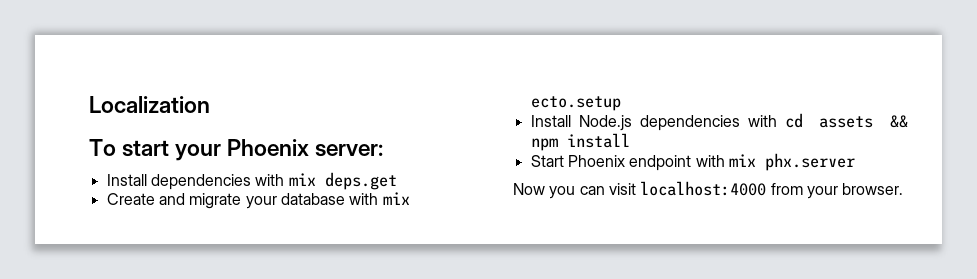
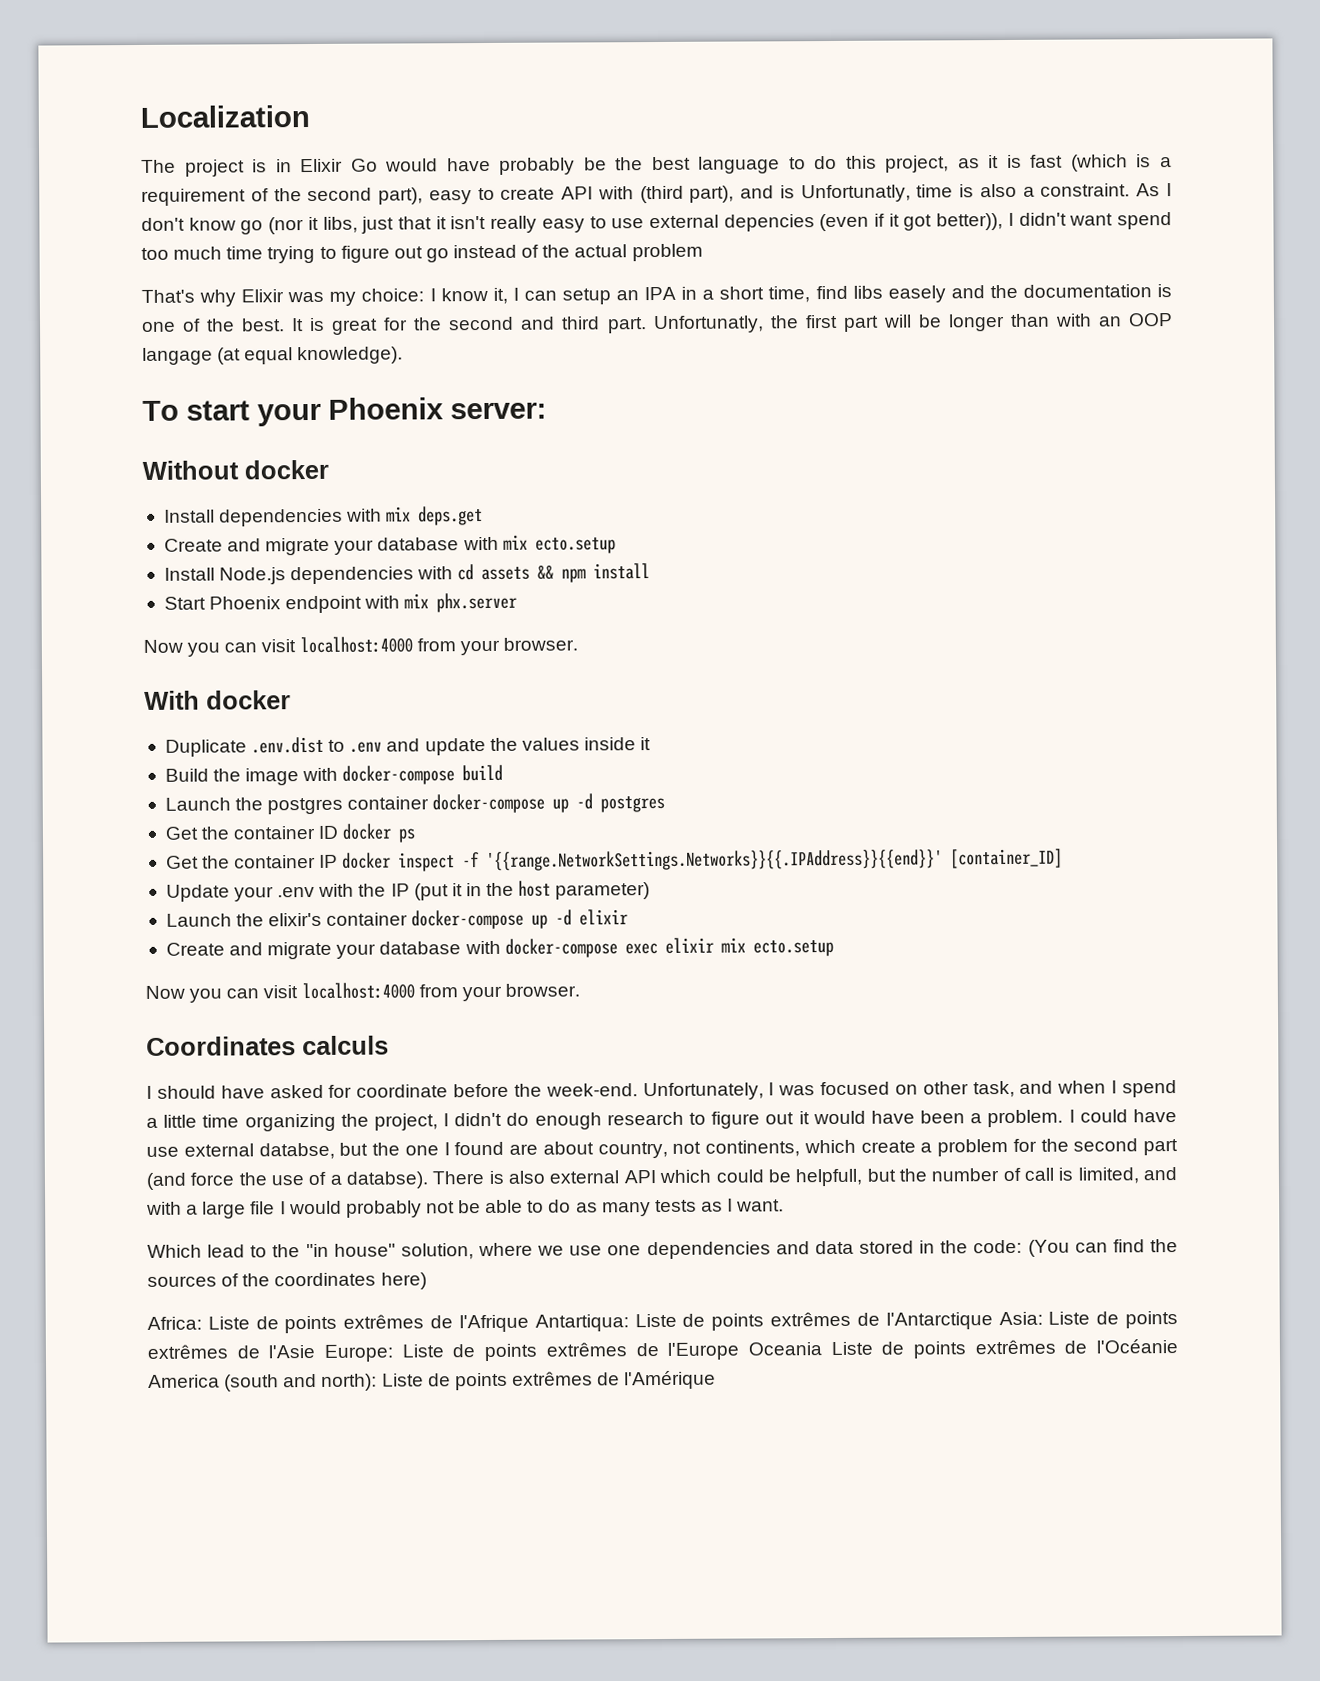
+ The project is in Elixir Go would have probably be the best language to do this project, as it is fast (which is a requirement of the second part), easy to create API with (third part), and is Unfortunatly, time is also a constraint. As I don't know go (nor it libs, just that it isn't really easy to use external depencies (even if it got better)), I didn't want spend too much time trying to figure out go instead of the actual problem
+ That's why Elixir was my choice: I know it, I can setup an IPA in a short time, find libs easely and the documentation is one of the best. It is great for the second and third part. Unfortunatly, the first part will be longer than with an OOP langage (at equal knowledge).
+ Without docker
+ With docker
+ Duplicate .env.dist to .env and update the values inside it
+ Build the image with docker-compose build
+ Launch the postgres container docker-compose up -d postgres
+ Get the container ID docker ps
+ Get the container IP docker inspect -f '{{range.NetworkSettings.Networks}}{{.IPAddress}}{{end}}' [container_ID]
+ Update your .env with the IP (put it in the host parameter)
+ Launch the elixir's container docker-compose up -d elixir
+ Create and migrate your database with docker-compose exec elixir mix ecto.setup
+ Now you can visit localhost:4000 from your browser.
+ Coordinates calculs
+ I should have asked for coordinate before the week-end. Unfortunately, I was focused on other task, and when I spend a little time organizing the project, I didn't do enough research to figure out it would have been a problem. I could have use external databse, but the one I found are about country, not continents, which create a problem for the second part (and force the use of a databse). There is also external API which could be helpfull, but the number of call is limited, and with a large file I would probably not be able to do as many tests as I want.
+ Which lead to the "in house" solution, where we use one dependencies and data stored in the code: (You can find the sources of the coordinates here)
+ Africa: Liste de points extrêmes de l'Afrique Antartiqua: Liste de points extrêmes de l'Antarctique Asia: Liste de points extrêmes de l'Asie Europe: Liste de points extrêmes de l'Europe Oceania Liste de points extrêmes de l'Océanie America (south and north): Liste de points extrêmes de l'Amérique

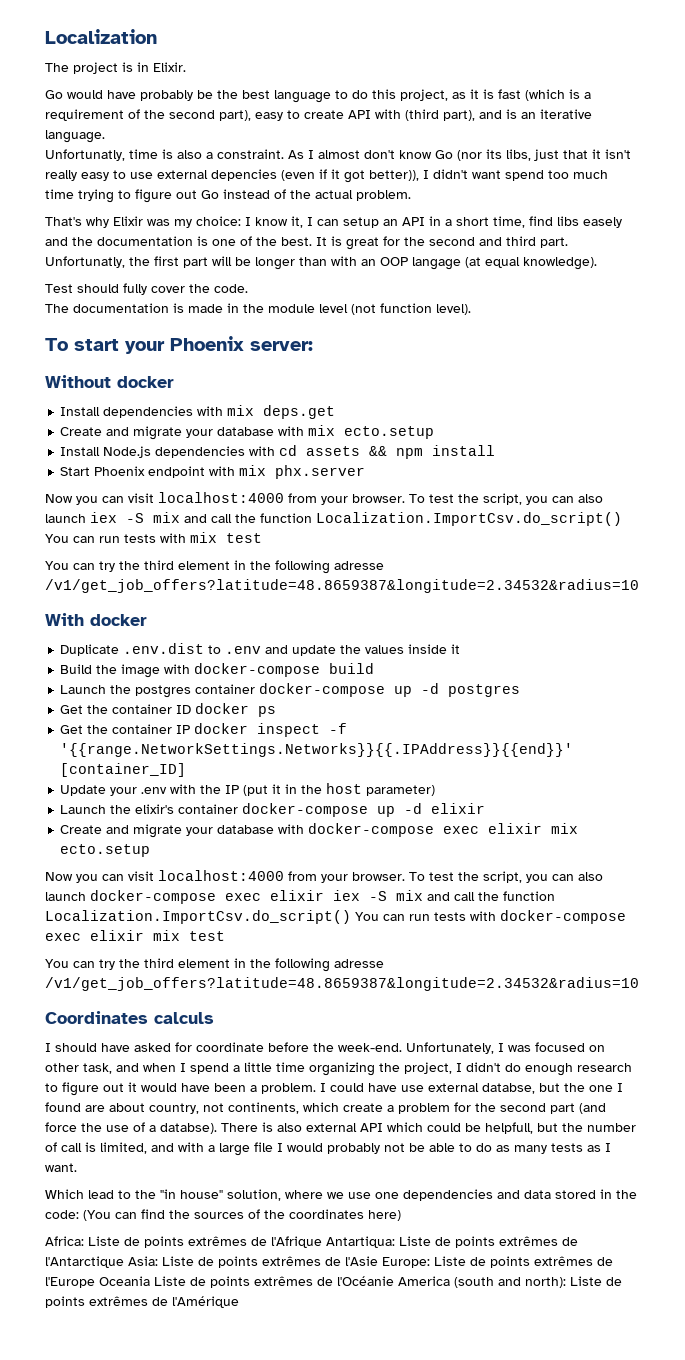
- The project is in Elixir Go would have probably be the best language to do this project, as it is fast (which is a requirement of the second part), easy to create API with (third part), and is Unfortunatly, time is also a constraint.
+ The project is in Elixir.
+ Go would have probably be the best language to do this project, as it is fast (which is a requirement of the second part), easy to create API with (third part), and is an iterative language.
+ Unfortunatly, time is also a constraint.
- As I don't know go (nor it libs, just that it isn't really easy to use external depencies (even if it got better)), I didn't want spend too much time trying to figure out go instead of the actual problem
+ As I almost don't know Go (nor its libs, just that it isn't really easy to use external depencies (even if it got better)), I didn't want spend too much time trying to figure out Go instead of the actual problem.
- That's why Elixir was my choice: I know it, I can setup an IPA in a short time, find libs easely and the documentation is one of the best.
+ That's why Elixir was my choice: I know it, I can setup an API in a short time, find libs easely and the documentation is one of the best.
+ Test should fully cover the code.
+ The documentation is made in the module level (not function level).
+ To test the script, you can also launch iex -S mix and call the function Localization.ImportCsv.do_script() You can run tests with mix test
+ You can try the third element in the following adresse /v1/get_job_offers?latitude=48.8659387&longitude=2.34532&radius=10
+ To test the script, you can also launch docker-compose exec elixir iex -S mix and call the function Localization.ImportCsv.do_script() You can run tests with docker-compose exec elixir mix test
+ You can try the third element in the following adresse /v1/get_job_offers?latitude=48.8659387&longitude=2.34532&radius=10

